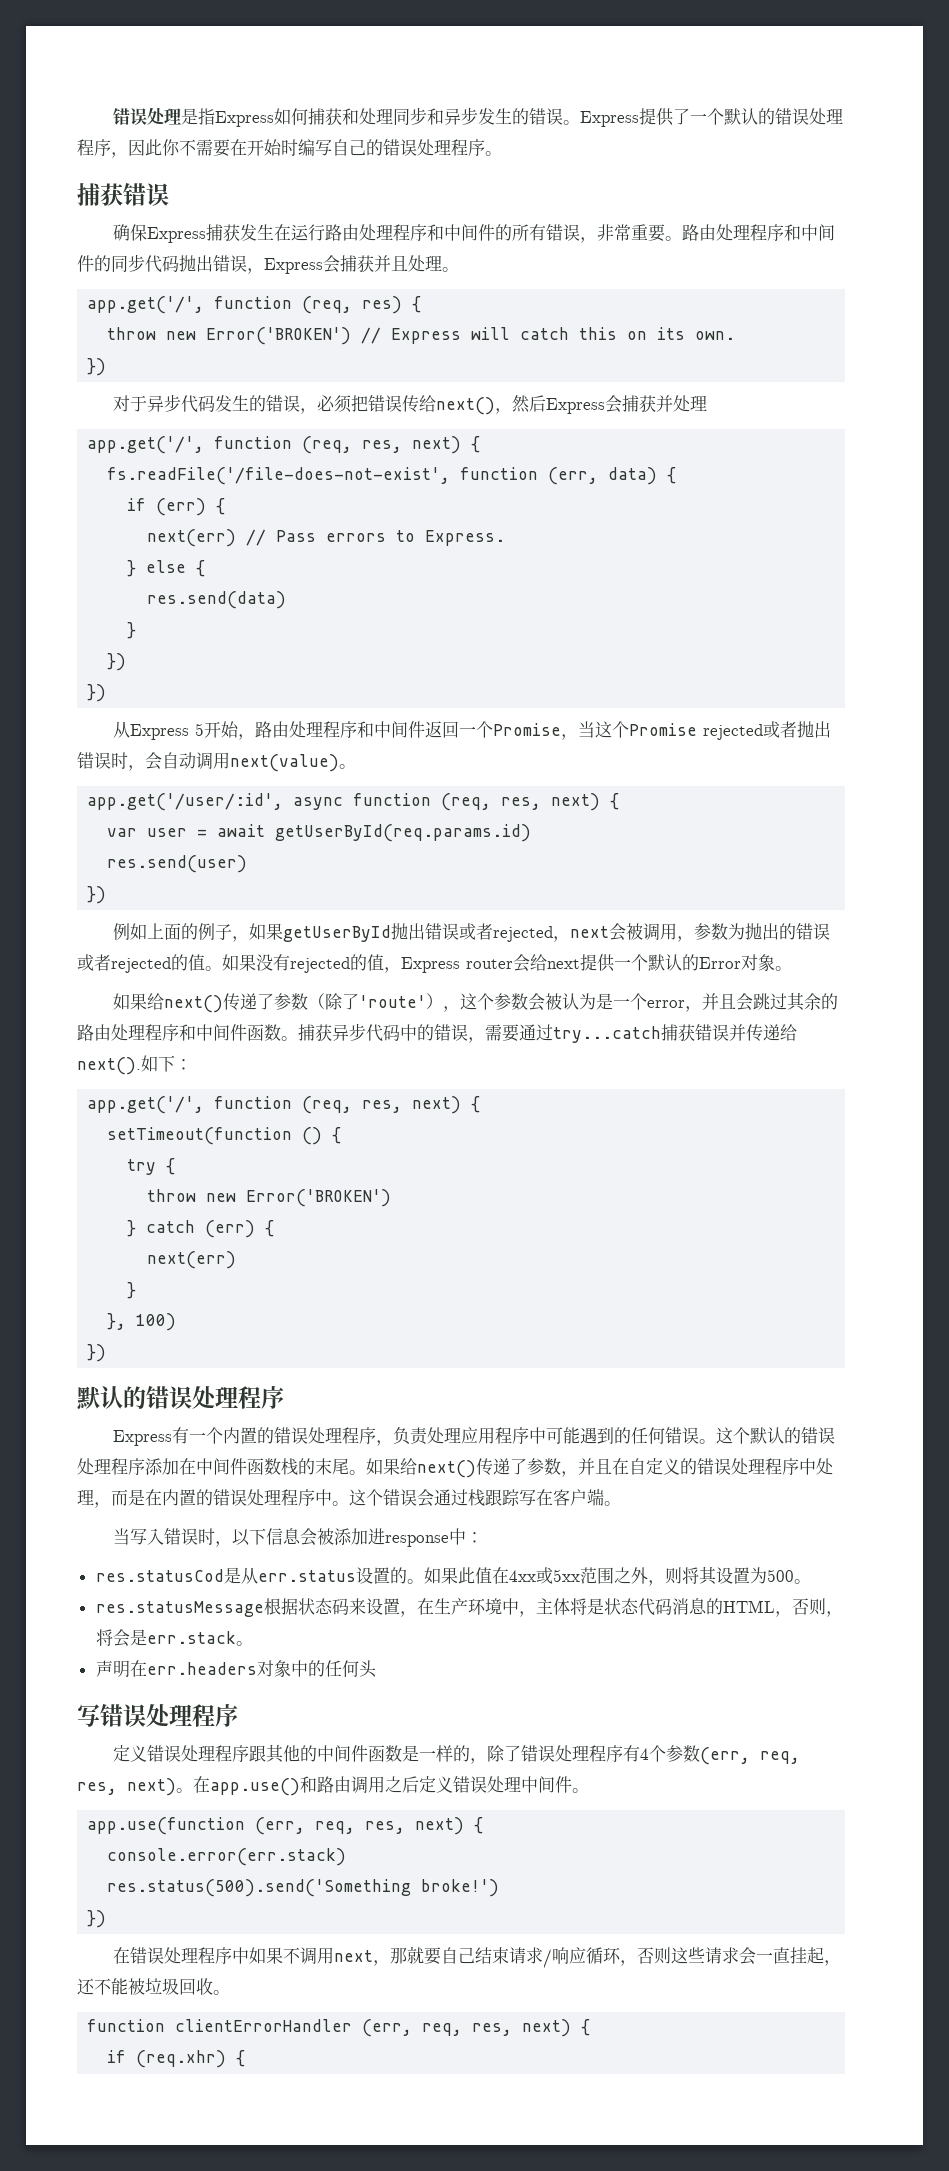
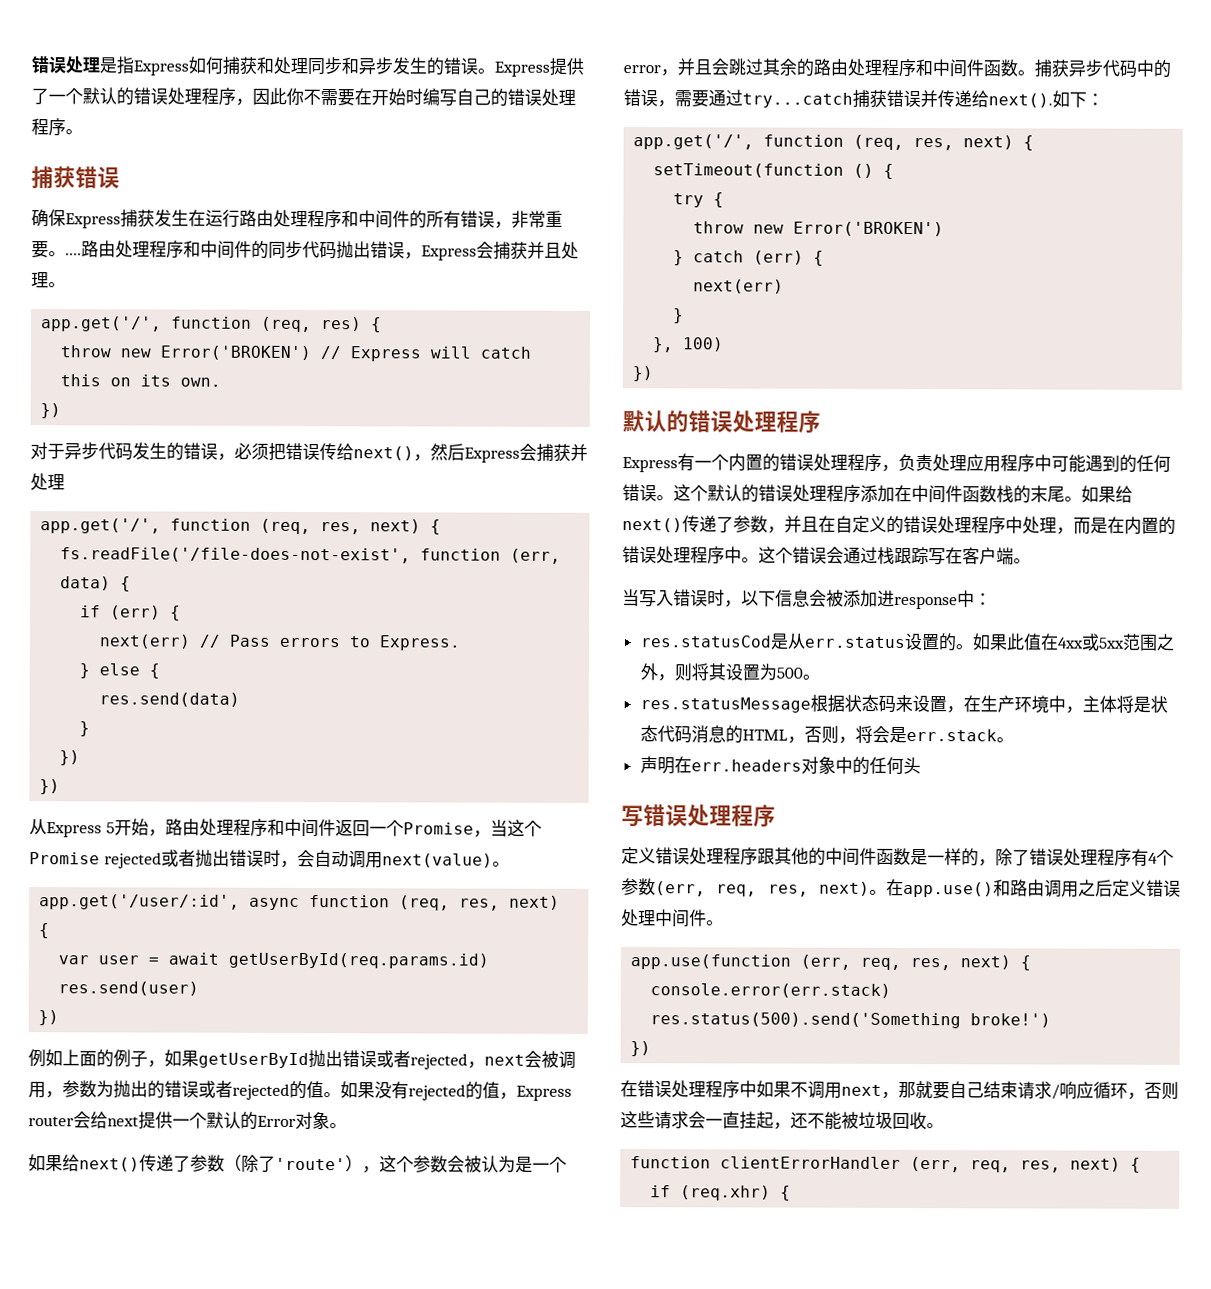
- 确保Express捕获发生在运行路由处理程序和中间件的所有错误，非常重要。
+ 确保Express捕获发生在运行路由处理程序和中间件的所有错误，非常重要。....

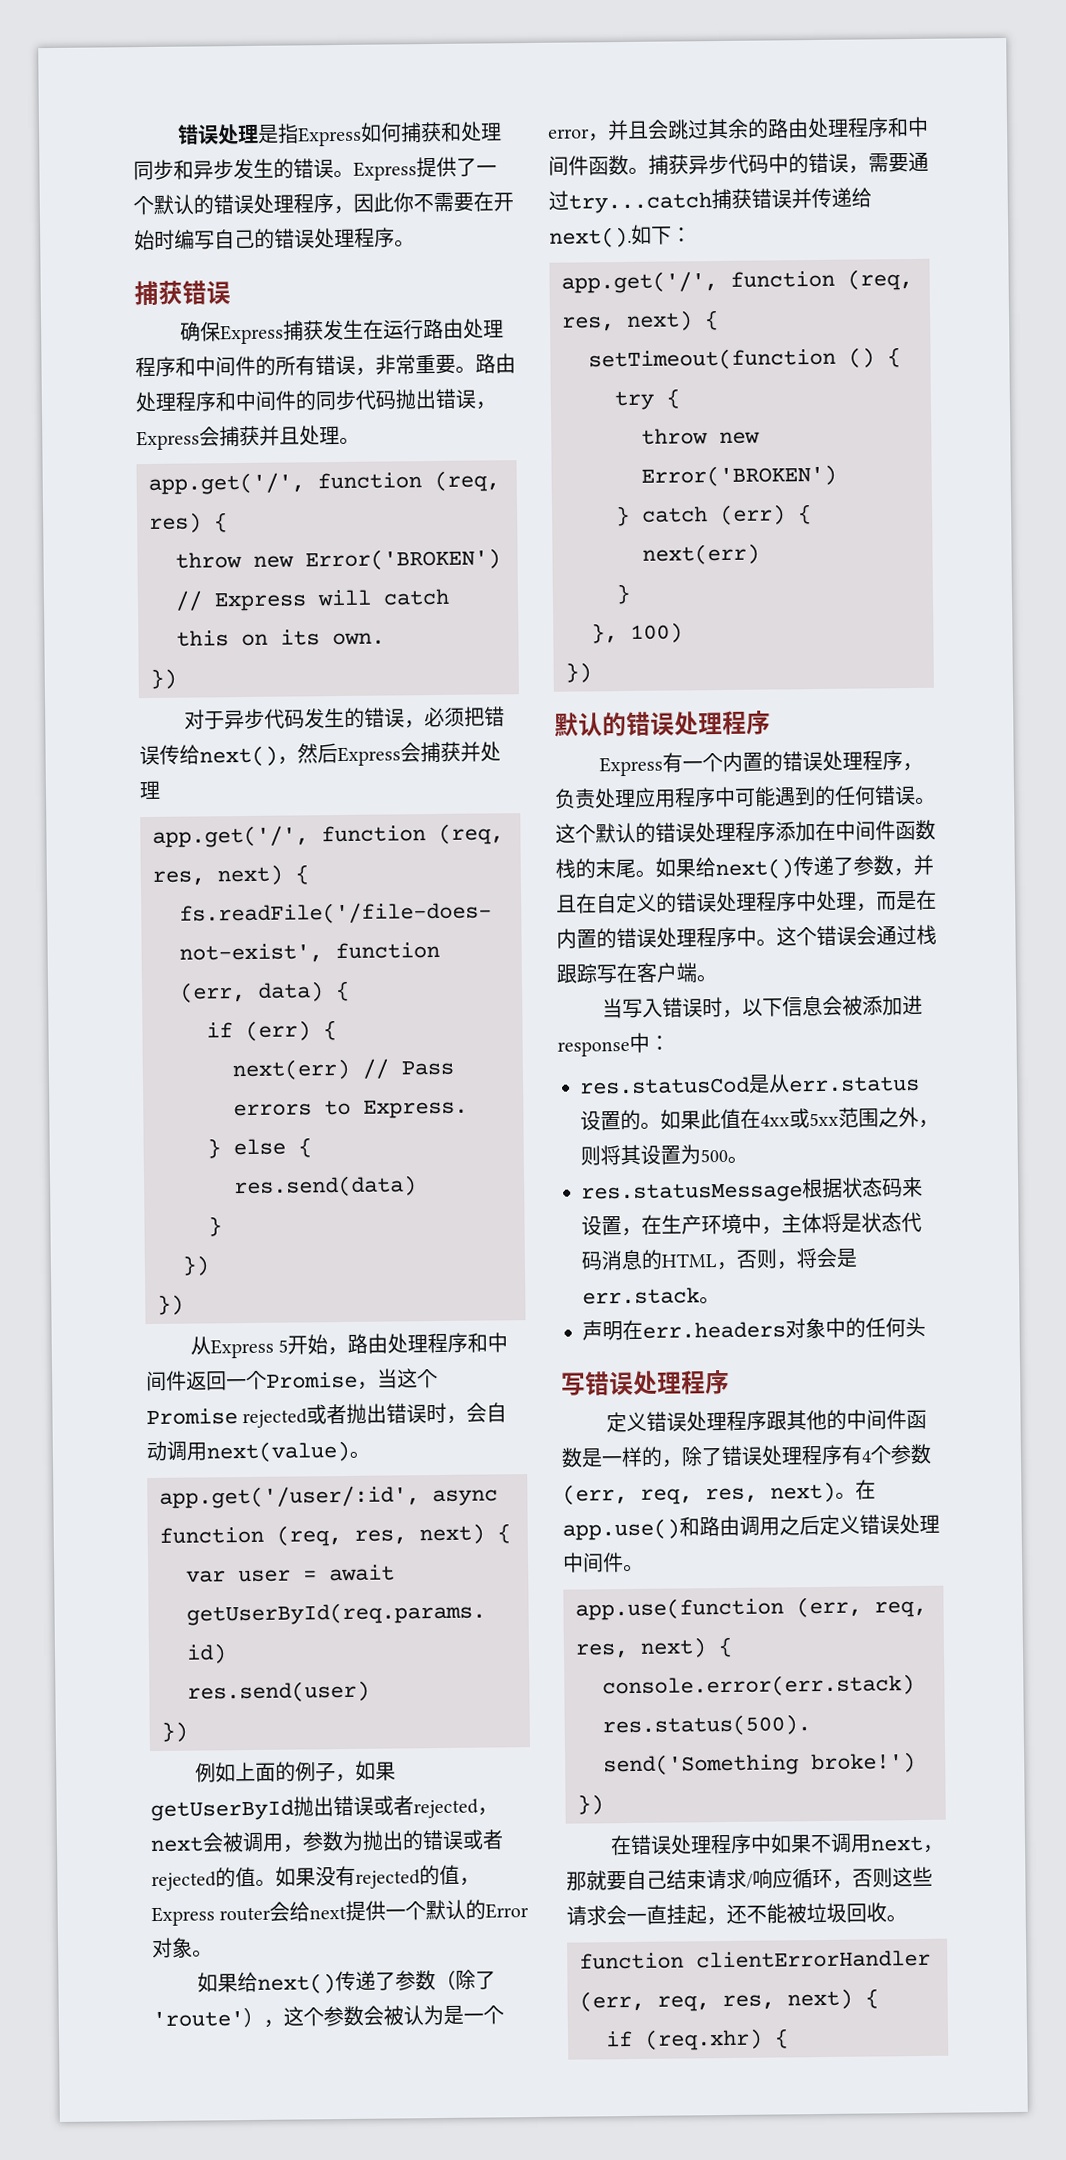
- 确保Express捕获发生在运行路由处理程序和中间件的所有错误，非常重要。....
+ 确保Express捕获发生在运行路由处理程序和中间件的所有错误，非常重要。

